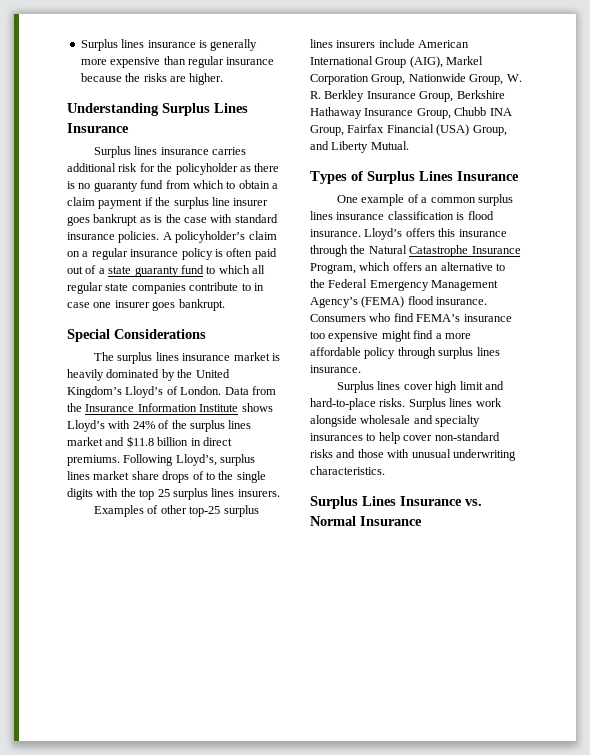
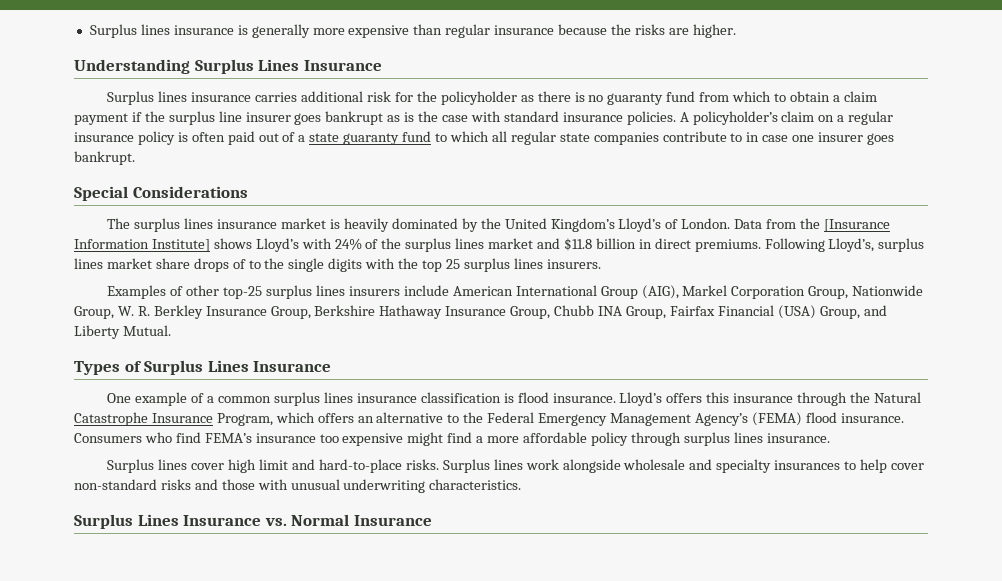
- Data from the Insurance Information Institute shows Lloyd’s with 24% of the surplus lines market and $11.8 billion in direct premiums.
+ Data from the [Insurance Information Institute] shows Lloyd’s with 24% of the surplus lines market and $11.8 billion in direct premiums.

